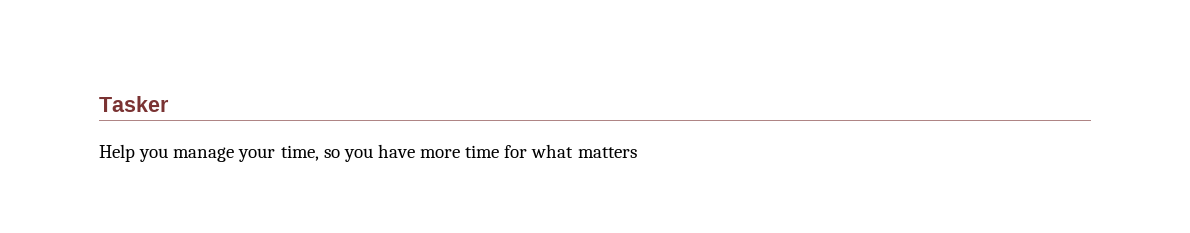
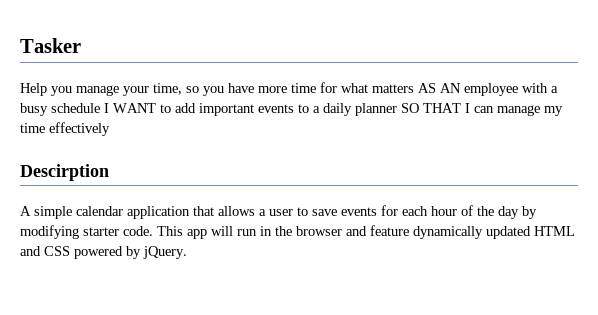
- Help you manage your time, so you have more time for what matters
+ Help you manage your time, so you have more time for what matters AS AN employee with a busy schedule I WANT to add important events to a daily planner SO THAT I can manage my time effectively
+ Descirption
+ A simple calendar application that allows a user to save events for each hour of the day by modifying starter code. This app will run in the browser and feature dynamically updated HTML and CSS powered by jQuery.

